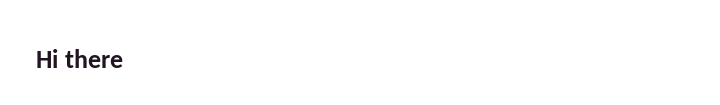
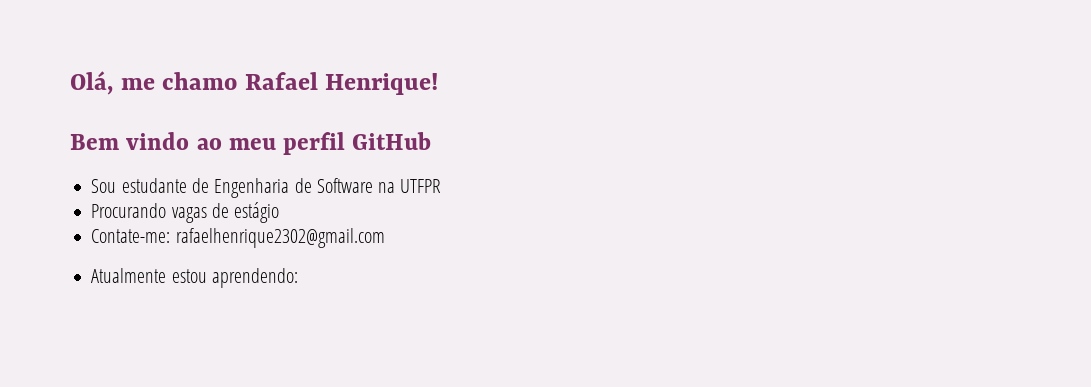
- Hi there
+ Olá, me chamo Rafael Henrique!
+ Bem vindo ao meu perfil GitHub
+ Sou estudante de Engenharia de Software na UTFPR
+ Procurando vagas de estágio
+ Contate-me: rafaelhenrique2302@gmail.com
+ Atualmente estou aprendendo:

